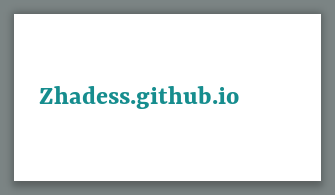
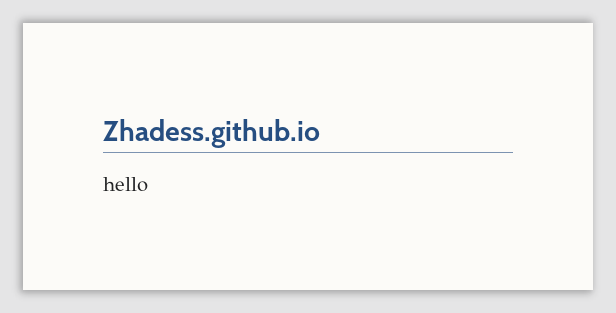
+ hello

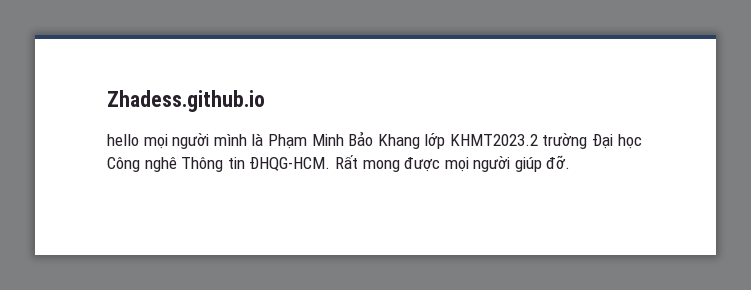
- hello
+ hello mọi người mình là Phạm Minh Bảo Khang lớp KHMT2023.2 trường Đại học Công nghê Thông tin ĐHQG-HCM. Rất mong được mọi người giúp đỡ.

